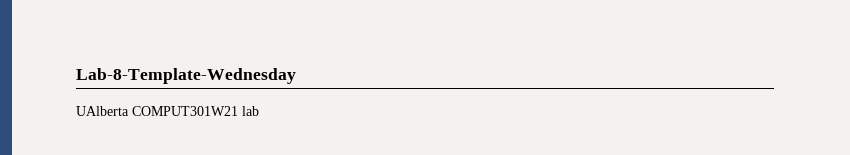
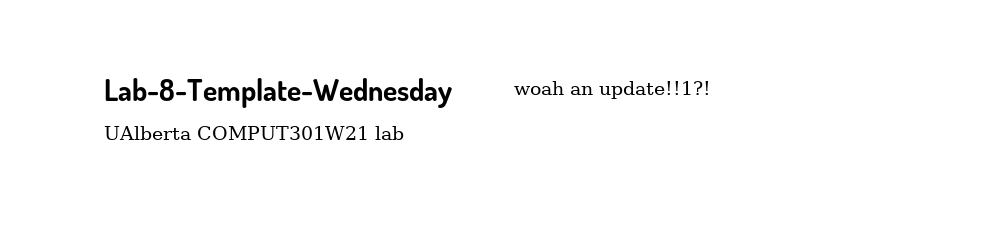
+ woah an update!!1?!

